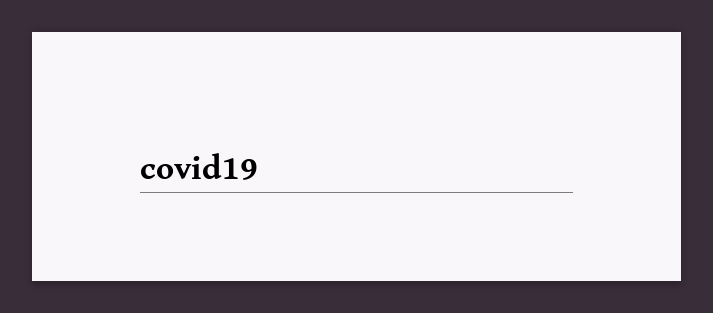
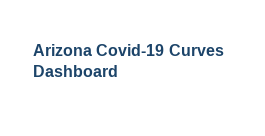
- covid19
+ Arizona Covid-19 Curves Dashboard

